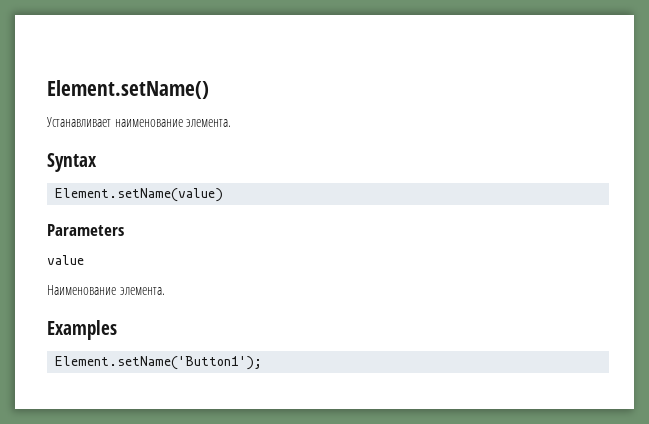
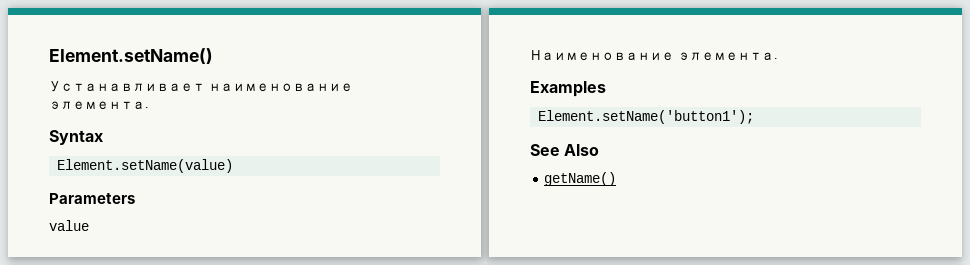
- Element.setName('Button1');
+ Element.setName('button1');
+ See Also
+ getName()

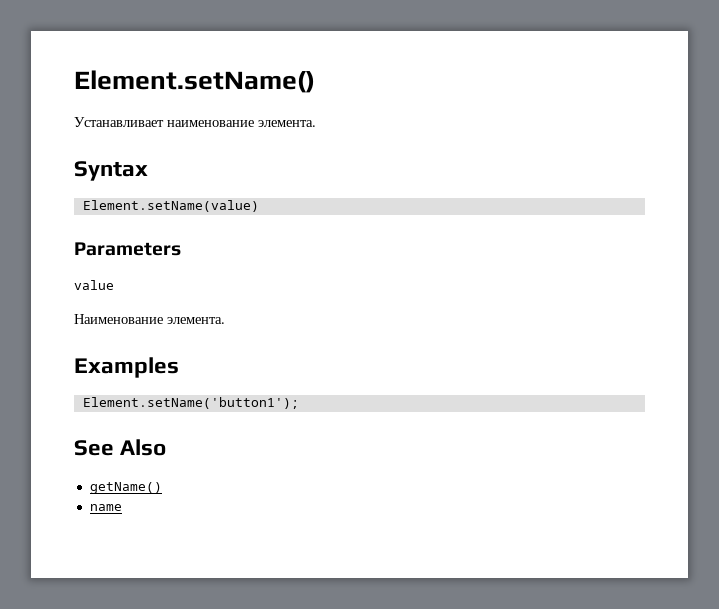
+ name

